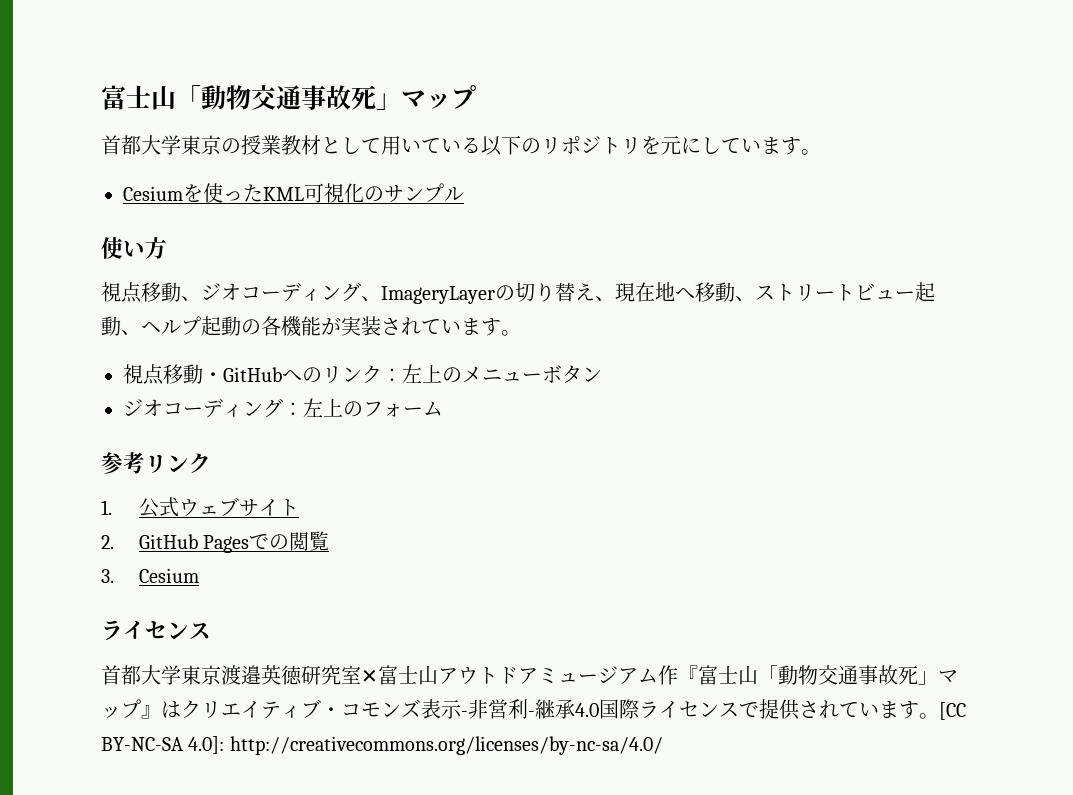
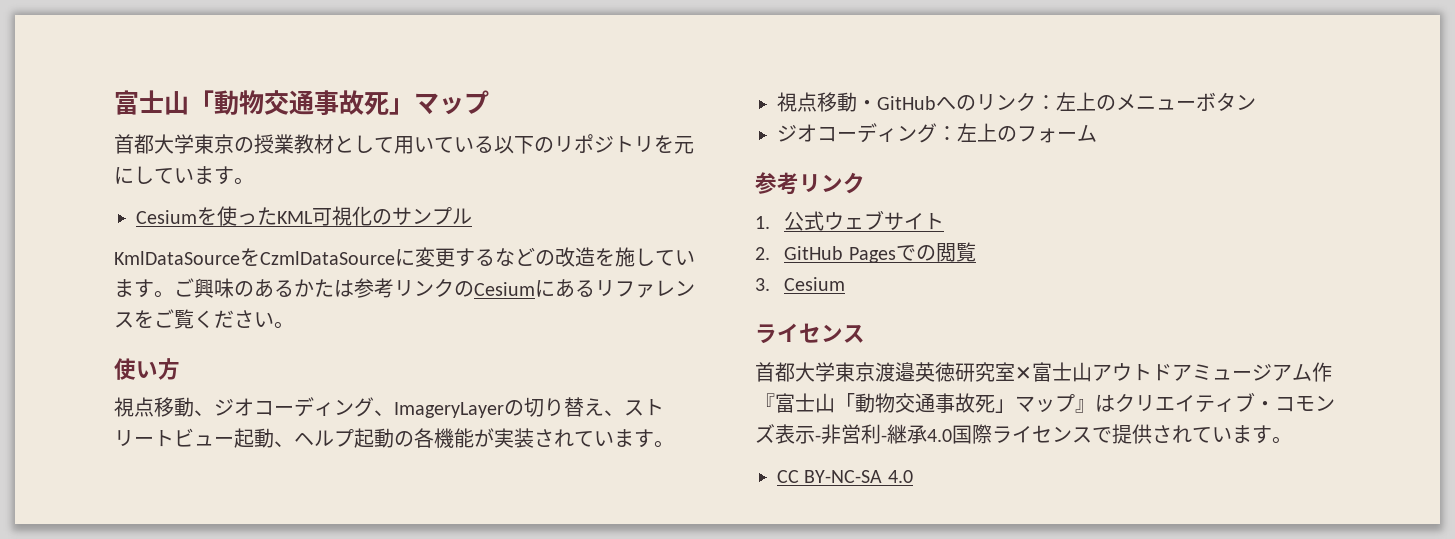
+ KmlDataSourceをCzmlDataSourceに変更するなどの改造を施しています。ご興味のあるかたは参考リンクのCesiumにあるリファレンスをご覧ください。
- 視点移動、ジオコーディング、ImageryLayerの切り替え、現在地へ移動、ストリートビュー起動、ヘルプ起動の各機能が実装されています。
+ 視点移動、ジオコーディング、ImageryLayerの切り替え、ストリートビュー起動、ヘルプ起動の各機能が実装されています。
- 首都大学東京渡邉英徳研究室✕富士山アウトドアミュージアム作『富士山「動物交通事故死」マップ』はクリエイティブ・コモンズ表示-非営利-継承4.0国際ライセンスで提供されています。[CC BY-NC-SA 4.0]: http://creativecommons.org/licenses/by-nc-sa/4.0/
+ 首都大学東京渡邉英徳研究室✕富士山アウトドアミュージアム作『富士山「動物交通事故死」マップ』はクリエイティブ・コモンズ表示-非営利-継承4.0国際ライセンスで提供されています。
+ CC BY-NC-SA 4.0

